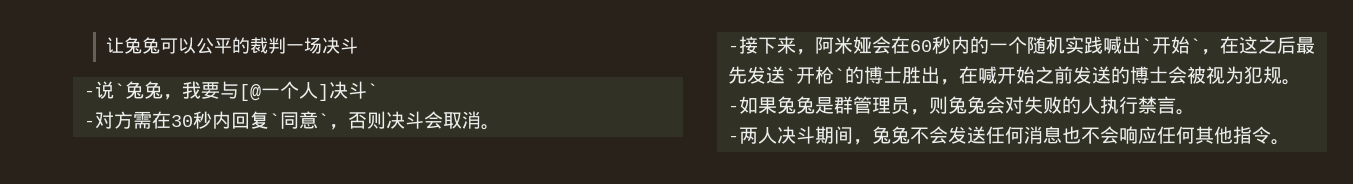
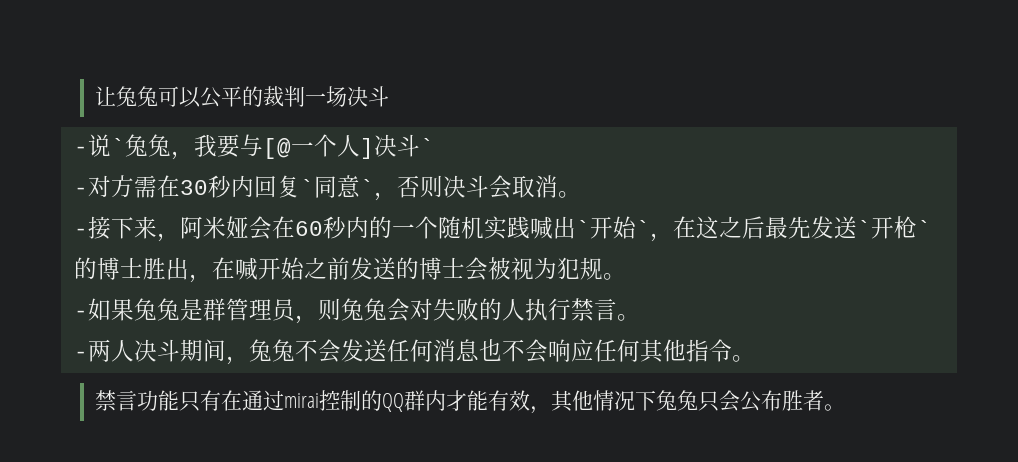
+ 禁言功能只有在通过mirai控制的QQ群内才能有效，其他情况下兔兔只会公布胜者。

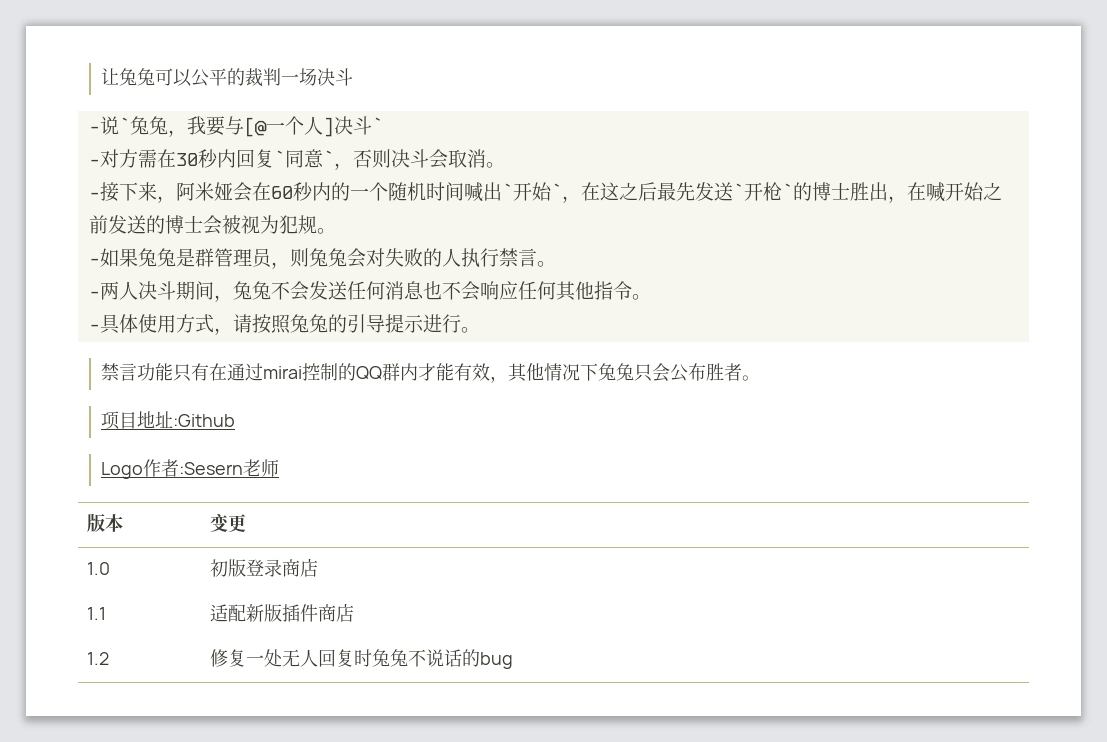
- -接下来，阿米娅会在60秒内的一个随机实践喊出`开始`，在这之后最先发送`开枪`的博士胜出，在喊开始之前发送的博士会被视为犯规。
+ -接下来，阿米娅会在60秒内的一个随机时间喊出`开始`，在这之后最先发送`开枪`的博士胜出，在喊开始之前发送的博士会被视为犯规。
+ -具体使用方式，请按照兔兔的引导提示进行。
+ 项目地址:Github
+ Logo作者:Sesern老师
+ 版本 | 变更
+ 1.0 | 初版登录商店
+ 1.1 | 适配新版插件商店
+ 1.2 | 修复一处无人回复时兔兔不说话的bug

